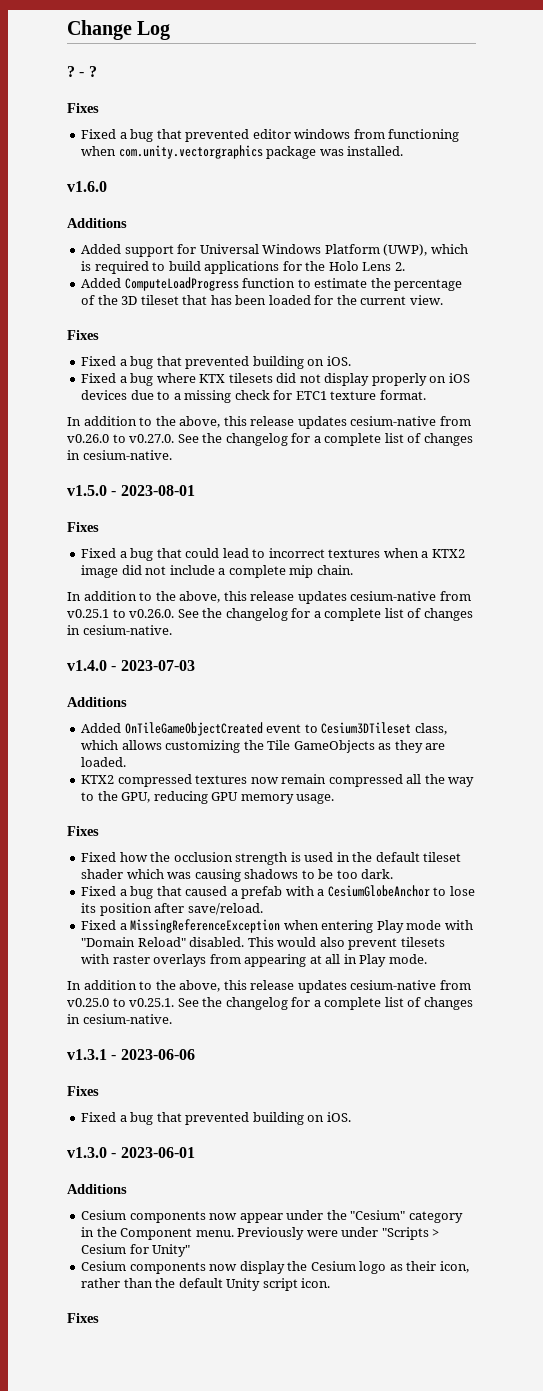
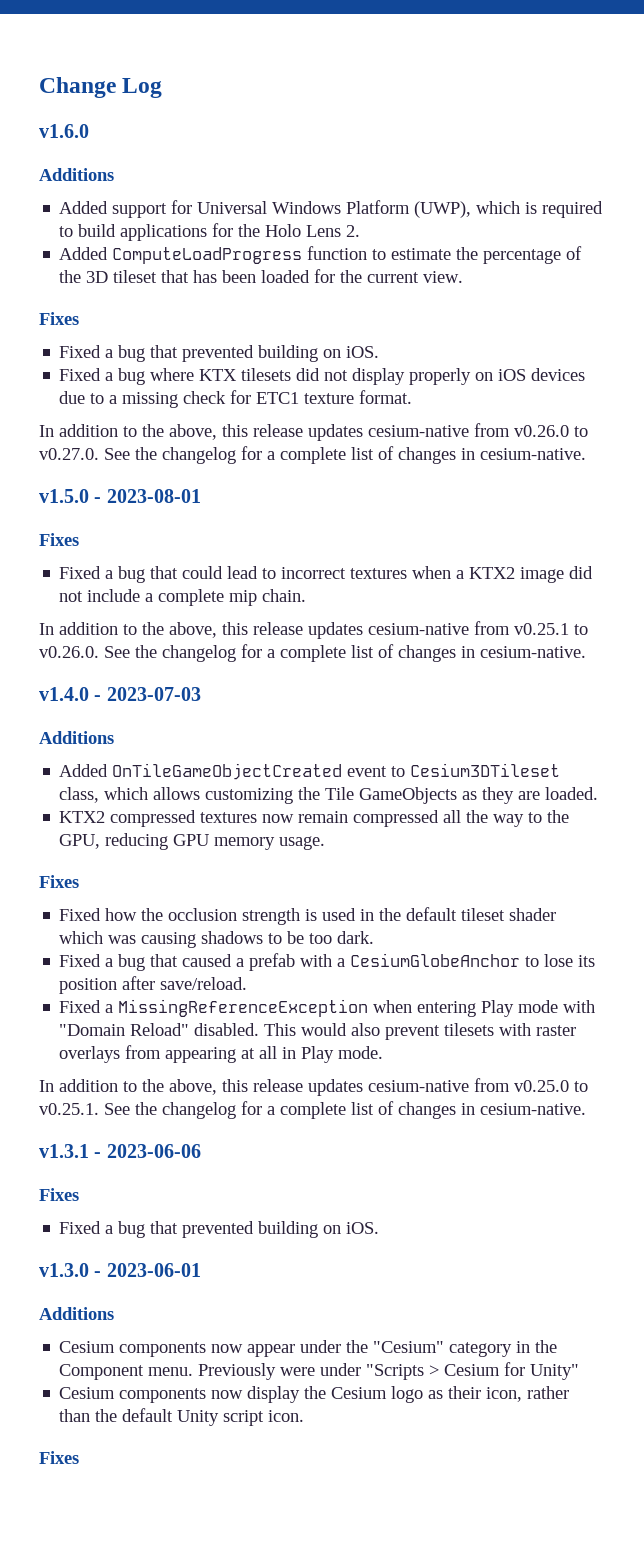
- ? - ?
- Fixes
- Fixed a bug that prevented editor windows from functioning when com.unity.vectorgraphics package was installed.

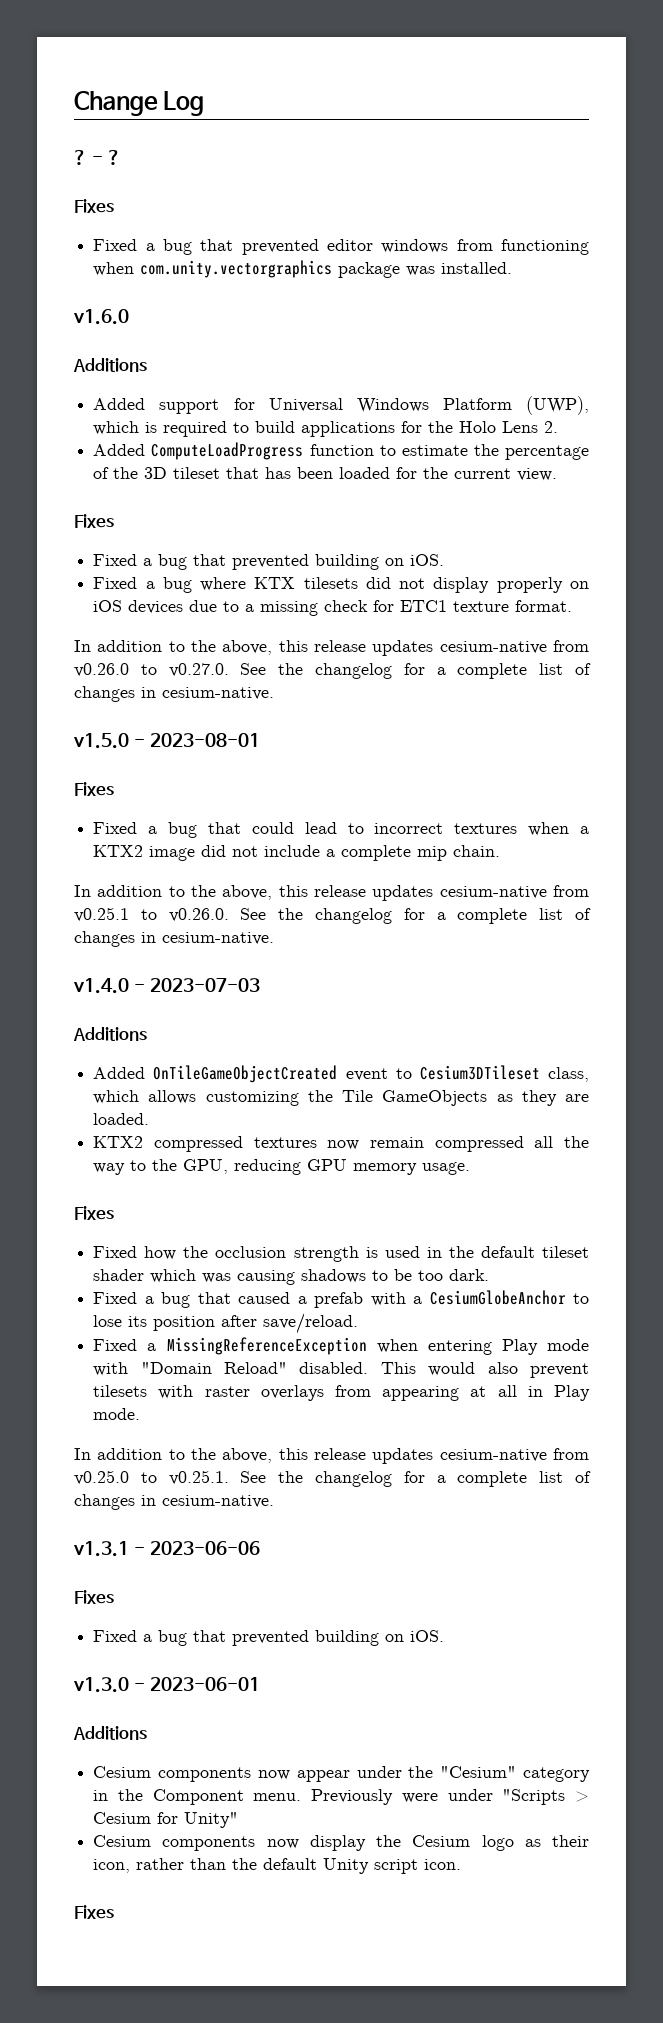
+ ? - ?
+ Fixes
+ Fixed a bug that prevented editor windows from functioning when com.unity.vectorgraphics package was installed.

